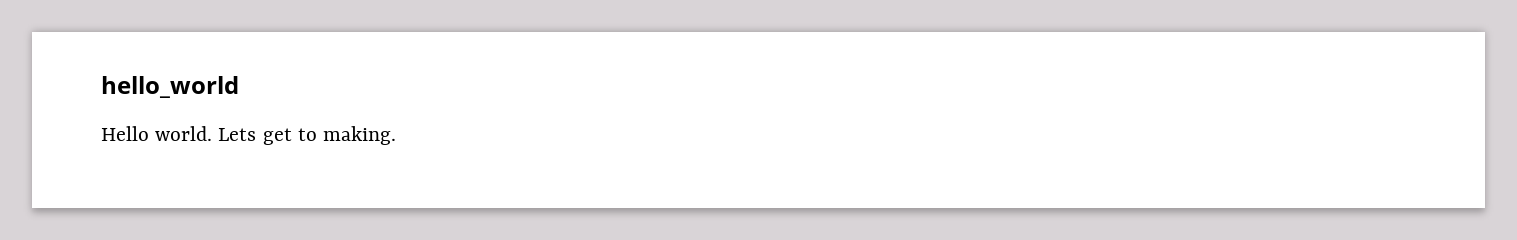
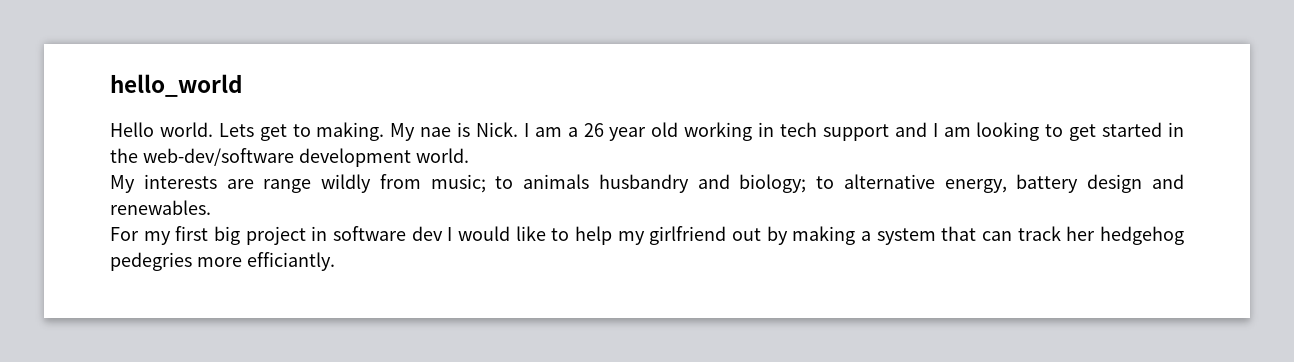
+ My nae is Nick. I am a 26 year old working in tech support and I am looking to get started in the web-dev/software development world.
+ My interests are range wildly from music; to animals husbandry and biology; to alternative energy, battery design and renewables.
+ For my first big project in software dev I would like to help my girlfriend out by making a system that can track her hedgehog pedegries more efficiantly.

